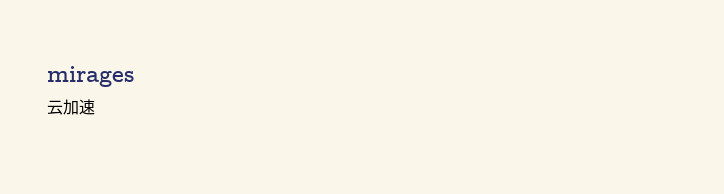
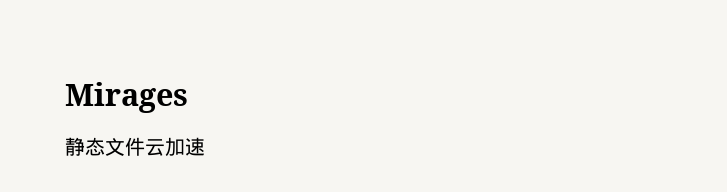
- mirages
- 云加速
+ Mirages
+ 静态文件云加速

